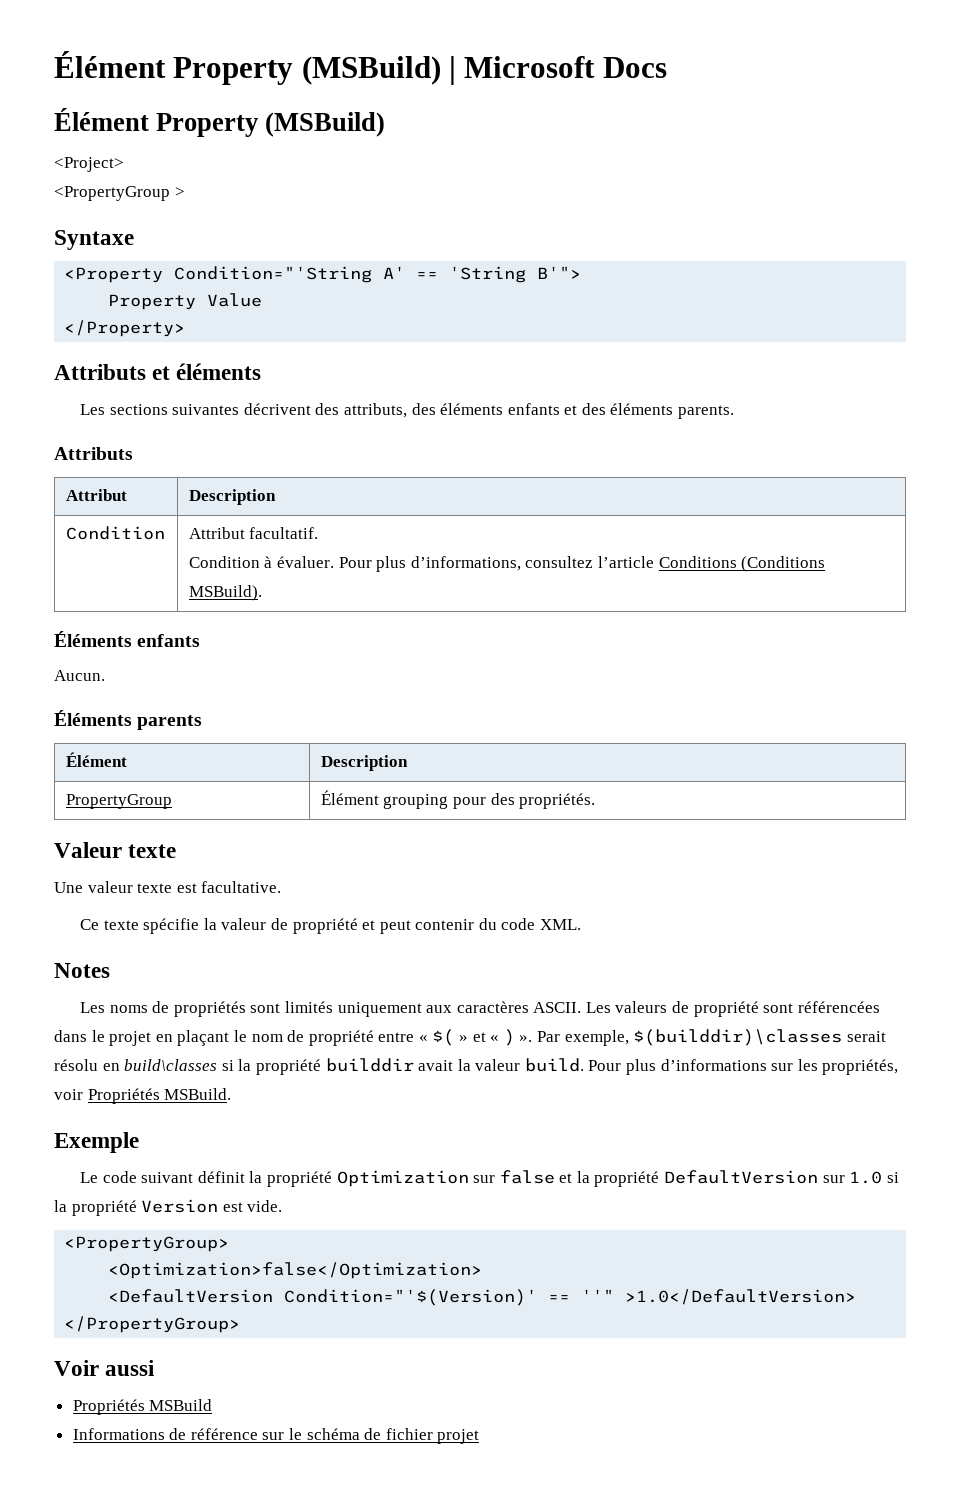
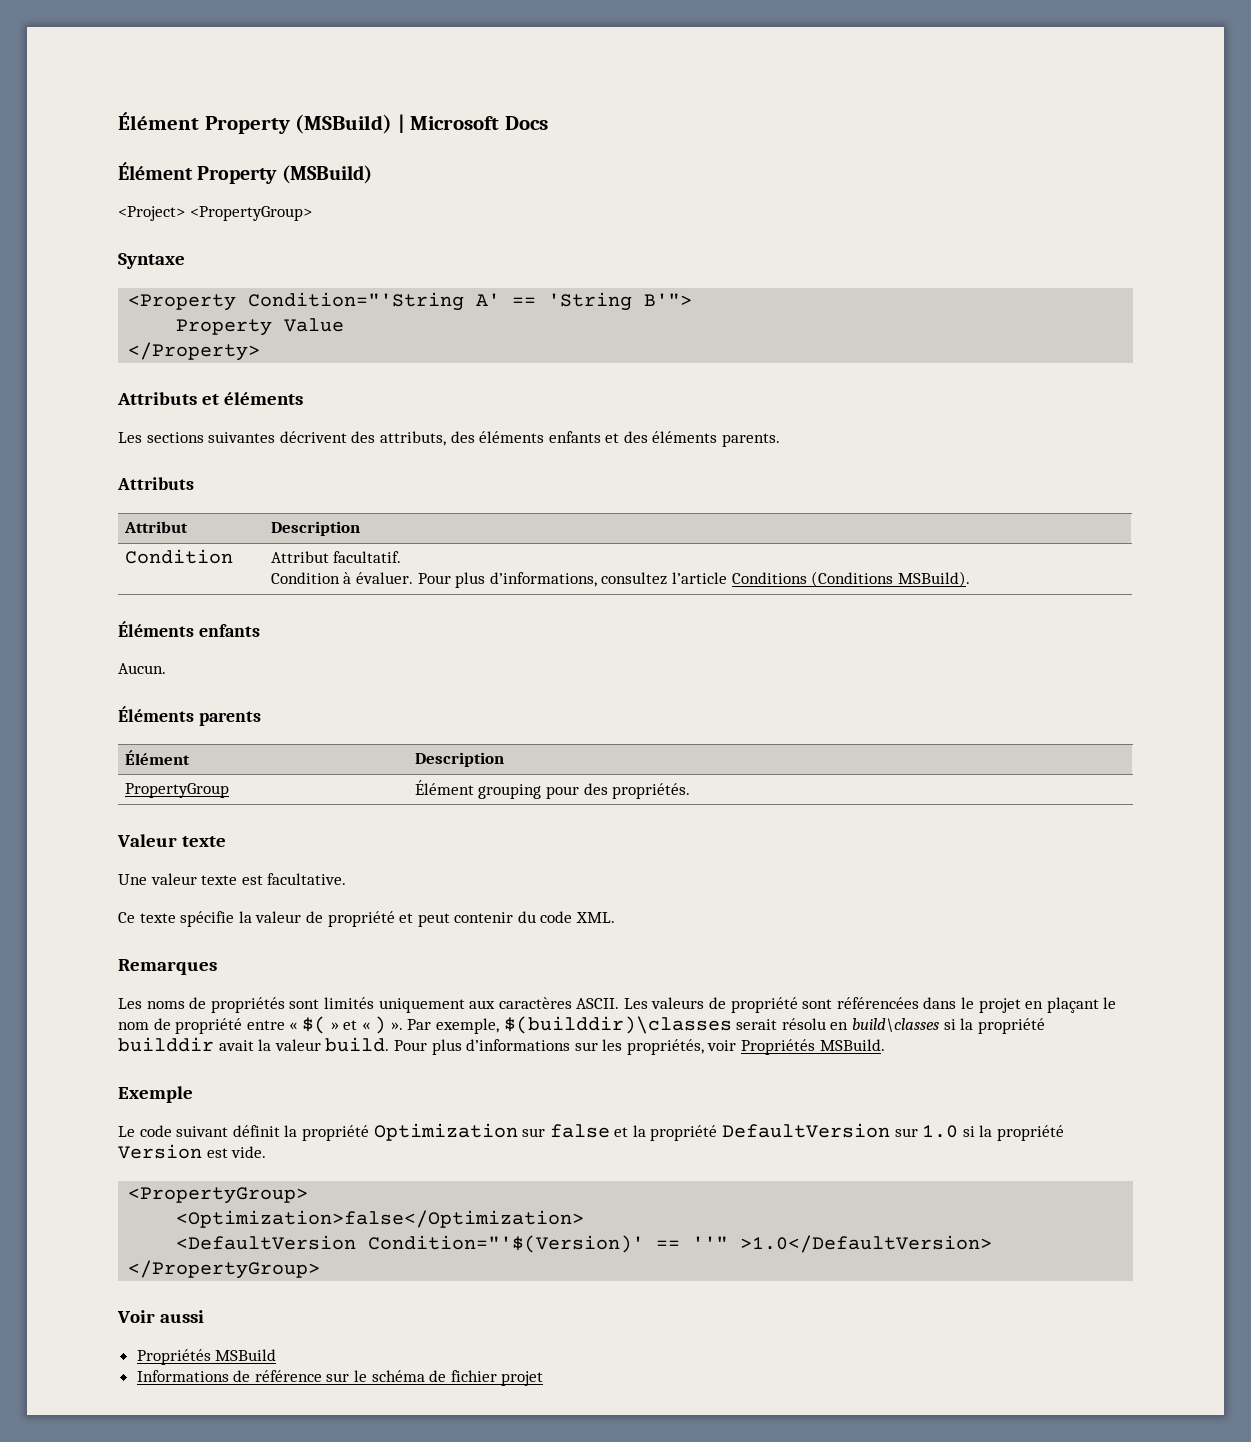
- <Project>
- <PropertyGroup >
+ <Project> <PropertyGroup>
- Notes
+ Remarques

